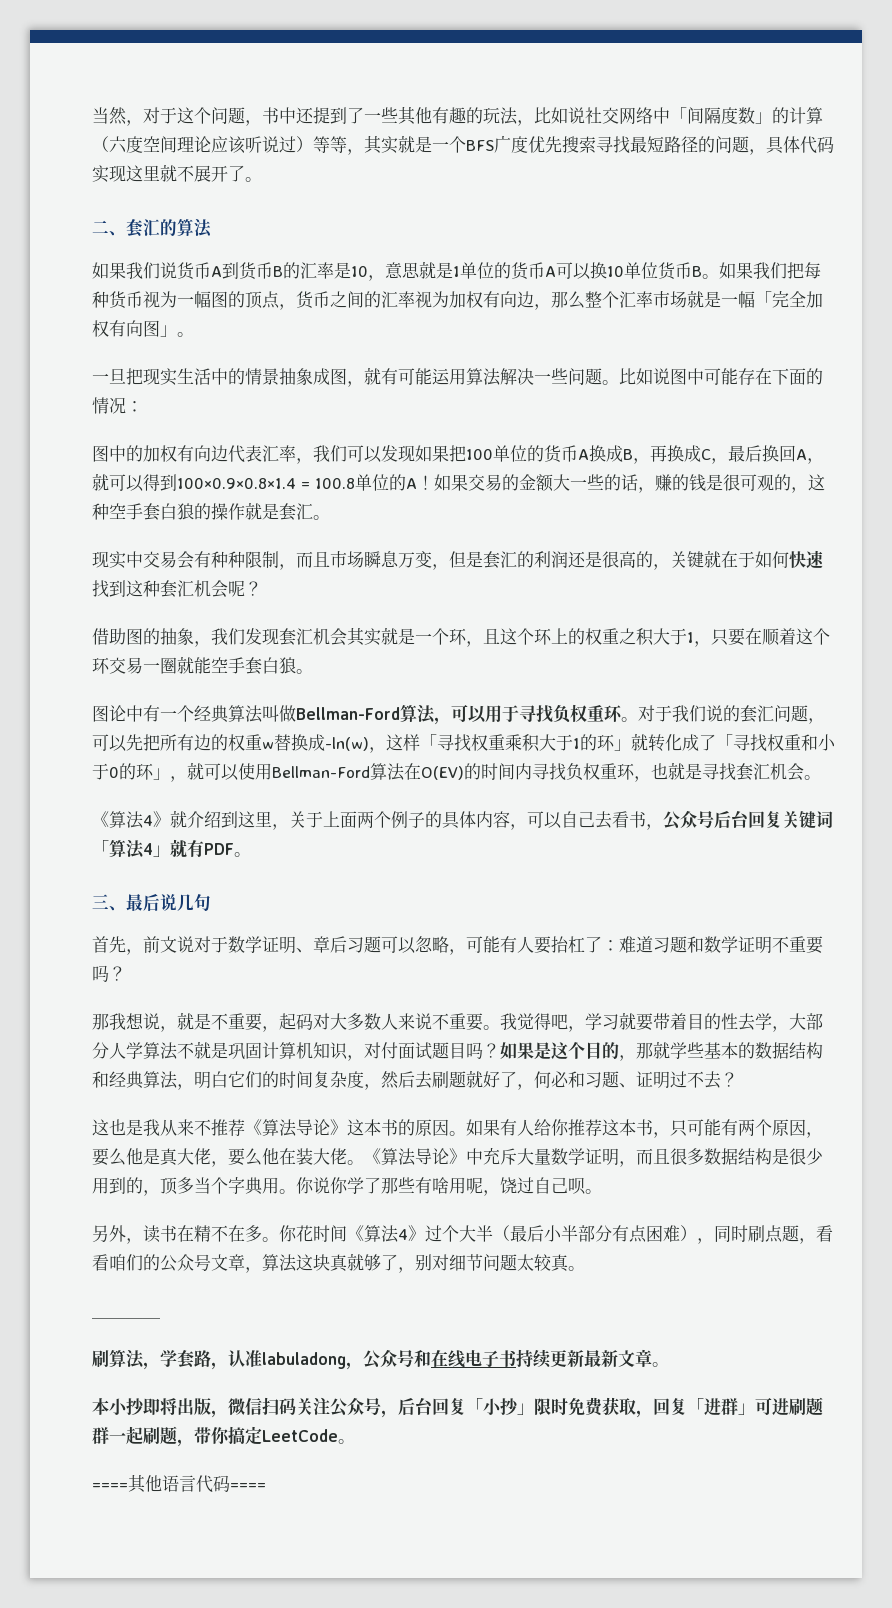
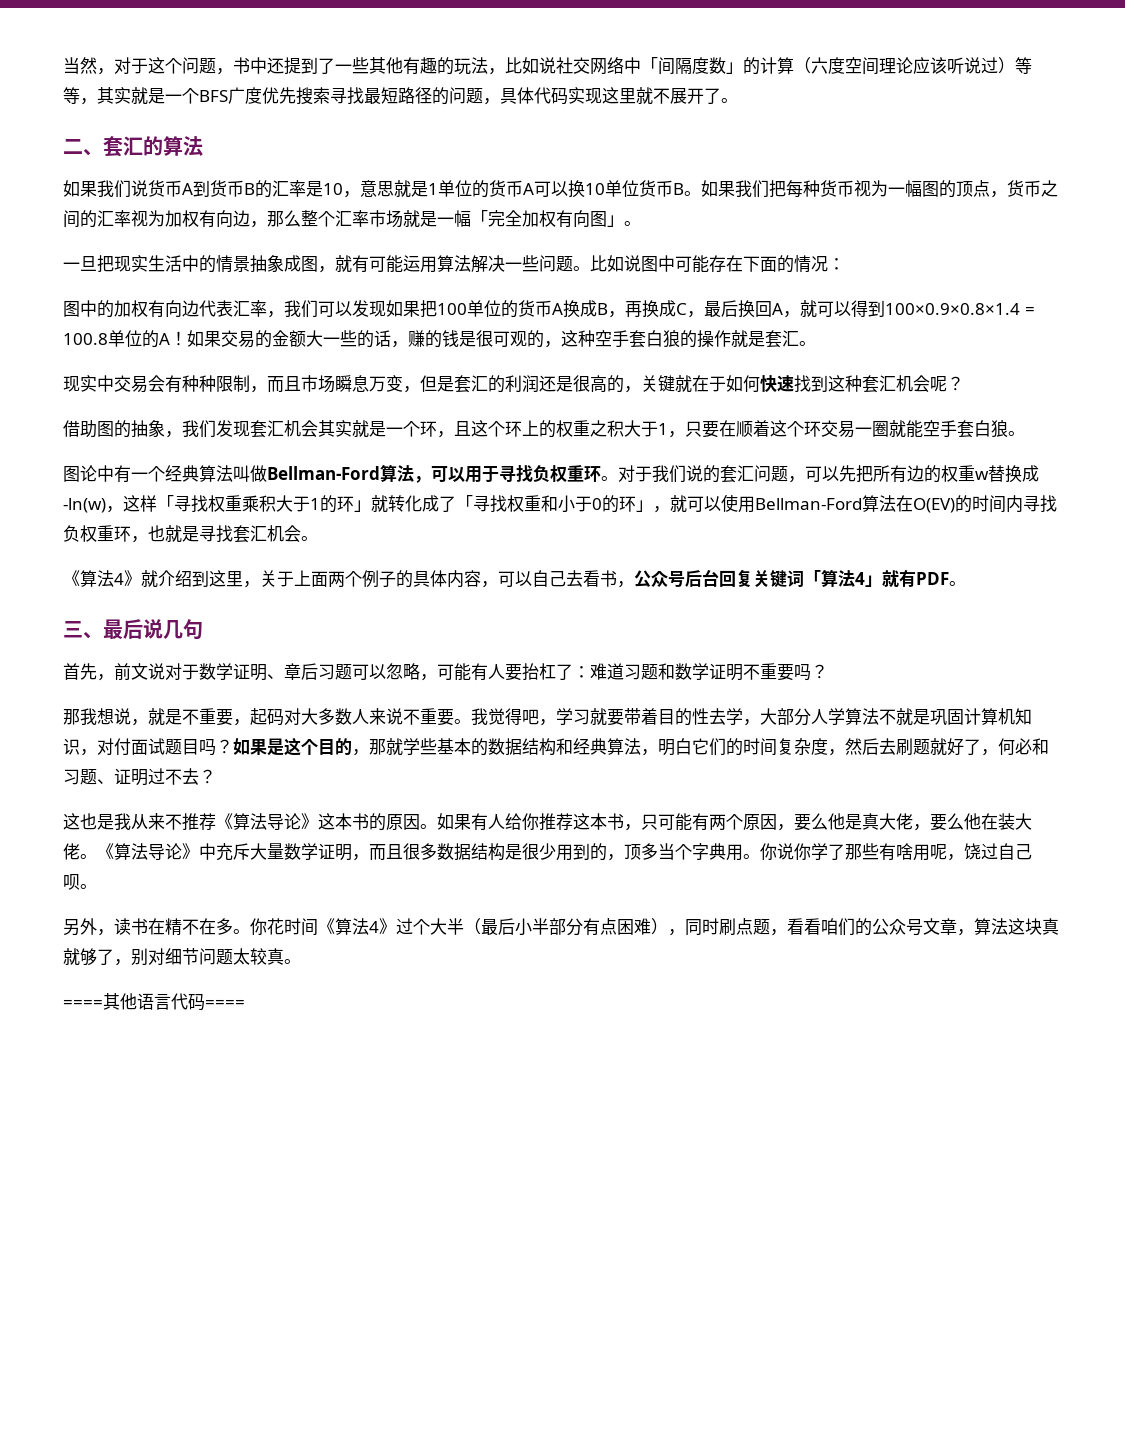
- ＿＿＿＿
- 刷算法，学套路，认准labuladong，公众号和在线电子书持续更新最新文章。
- 本小抄即将出版，微信扫码关注公众号，后台回复「小抄」限时免费获取，回复「进群」可进刷题群一起刷题，带你搞定LeetCode。

